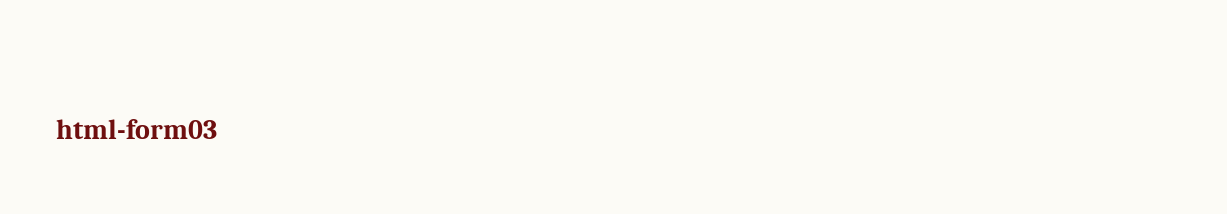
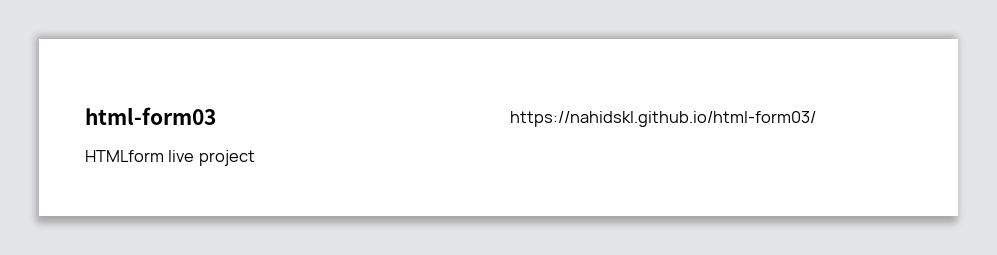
+ HTMLform live project https://nahidskl.github.io/html-form03/

